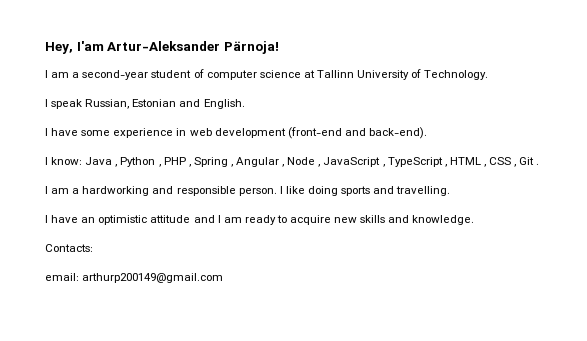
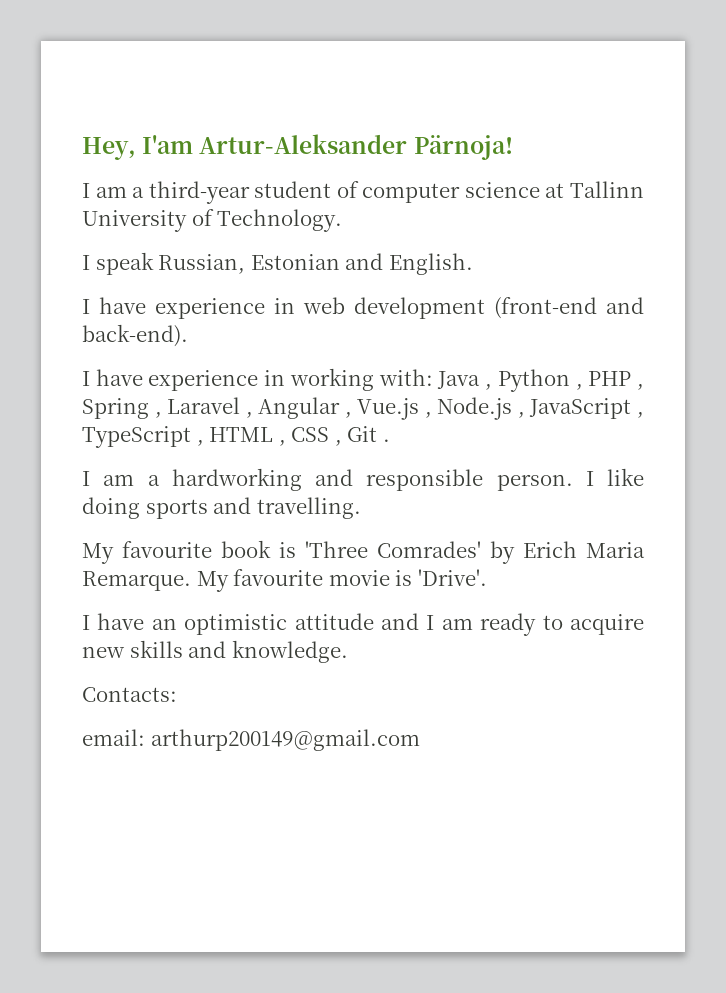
- I am a second-year student of computer science at Tallinn University of Technology.
+ I am a third-year student of computer science at Tallinn University of Technology.
- I have some experience in web development (front-end and back-end).
+ I have experience in web development (front-end and back-end).
- I know: Java , Python , PHP , Spring , Angular , Node , JavaScript , TypeScript , HTML , CSS , Git .
+ I have experience in working with: Java , Python , PHP , Spring , Laravel , Angular , Vue.js , Node.js , JavaScript , TypeScript , HTML , CSS , Git .
+ My favourite book is 'Three Comrades' by Erich Maria Remarque. My favourite movie is 'Drive'.

